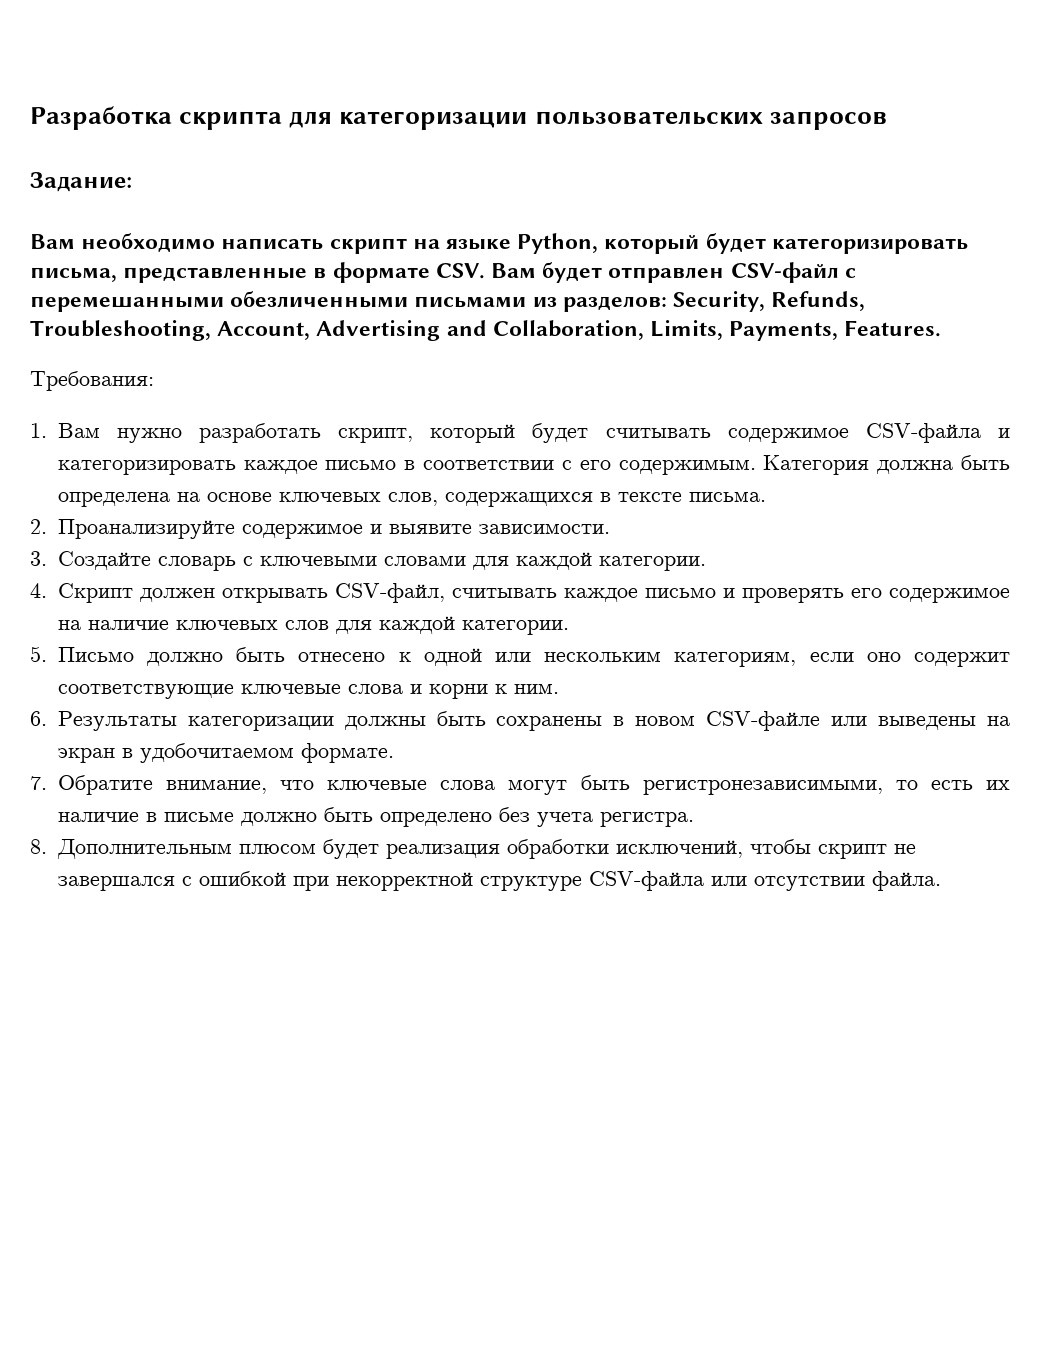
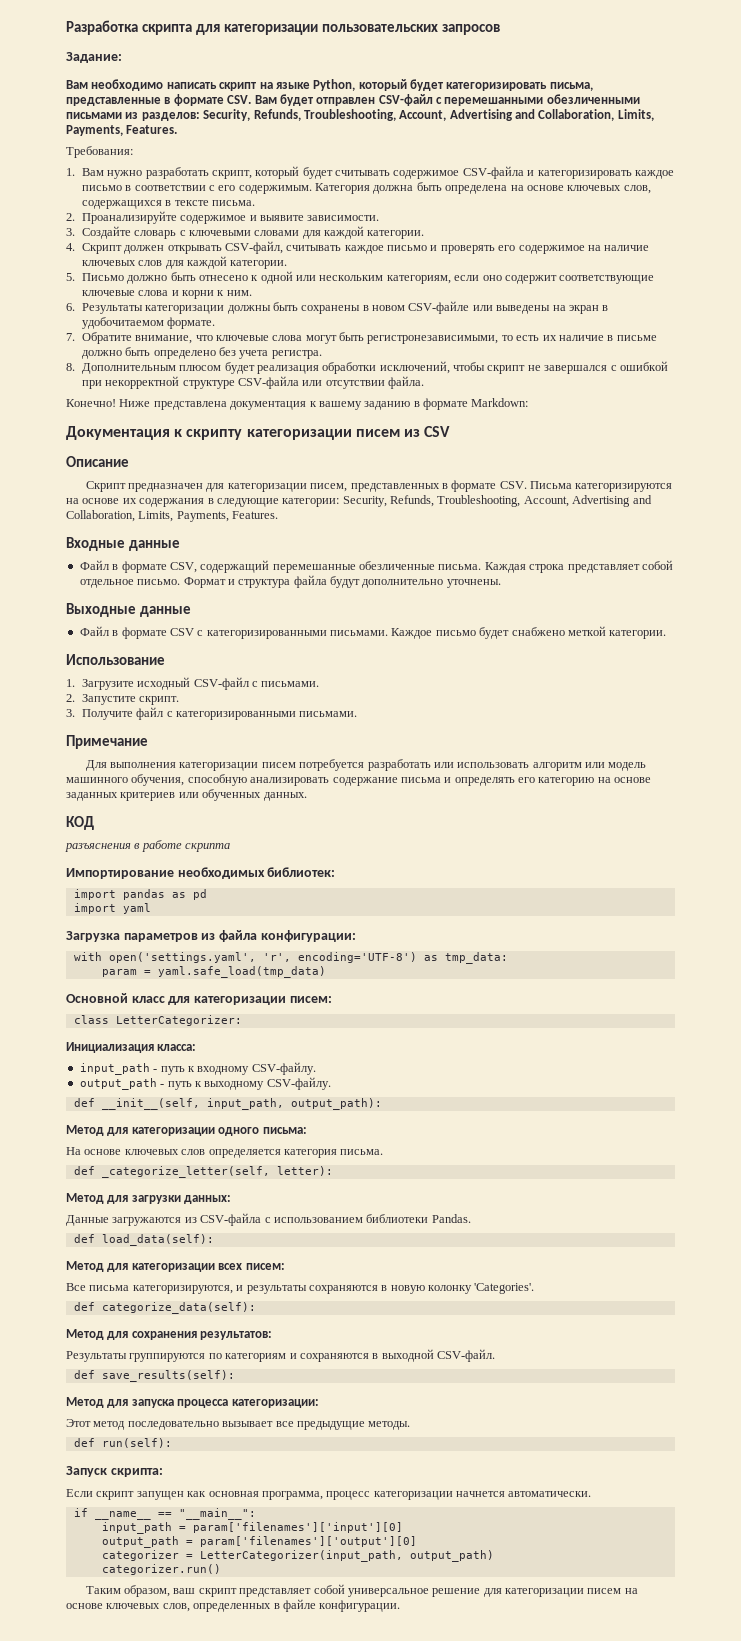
+ Конечно! Ниже представлена документация к вашему заданию в формате Markdown:
+ Документация к скрипту категоризации писем из CSV
+ Описание
+ Скрипт предназначен для категоризации писем, представленных в формате CSV. Письма категоризируются на основе их содержания в следующие категории: Security, Refunds, Troubleshooting, Account, Advertising and Collaboration, Limits, Payments, Features.
+ Входные данные
+ Файл в формате CSV, содержащий перемешанные обезличенные письма. Каждая строка представляет собой отдельное письмо. Формат и структура файла будут дополнительно уточнены.
+ Выходные данные
+ Файл в формате CSV с категоризированными письмами. Каждое письмо будет снабжено меткой категории.
+ Использование
+ 1. Загрузите исходный CSV-файл с письмами.
+ 2. Запустите скрипт.
+ 3. Получите файл с категоризированными письмами.
+ Примечание
+ Для выполнения категоризации писем потребуется разработать или использовать алгоритм или модель машинного обучения, способную анализировать содержание письма и определять его категорию на основе заданных критериев или обученных данных.
+ КОД
+ разъяснения в работе скрипта
+ Импортирование необходимых библиотек:
+ import pandas as pd
+ import yaml
+ Загрузка параметров из файла конфигурации:
+ with open('settings.yaml', 'r', encoding='UTF-8') as tmp_data:
+ param = yaml.safe_load(tmp_data)
+ Основной класс для категоризации писем:
+ class LetterCategorizer:
+ Инициализация класса:
+ input_path - путь к входному CSV-файлу.
+ output_path - путь к выходному CSV-файлу.
+ def __init__(self, input_path, output_path):
+ Метод для категоризации одного письма:
+ На основе ключевых слов определяется категория письма.
+ def _categorize_letter(self, letter):
+ Метод для загрузки данных:
+ Данные загружаются из CSV-файла с использованием библиотеки Pandas.
+ def load_data(self):
+ Метод для категоризации всех писем:
+ Все письма категоризируются, и результаты сохраняются в новую колонку 'Categories'.
+ def categorize_data(self):
+ Метод для сохранения результатов:
+ Результаты группируются по категориям и сохраняются в выходной CSV-файл.
+ def save_results(self):
+ Метод для запуска процесса категоризации:
+ Этот метод последовательно вызывает все предыдущие методы.
+ def run(self):
+ Запуск скрипта:
+ Если скрипт запущен как основная программа, процесс категоризации начнется автоматически.
+ if __name__ == "__main__":
+ input_path = param['filenames']['input'][0]
+ output_path = param['filenames']['output'][0]
+ categorizer = LetterCategorizer(input_path, output_path)
+ categorizer.run()
+ Таким образом, ваш скрипт представляет собой универсальное решение для категоризации писем на основе ключевых слов, определенных в файле конфигурации.

